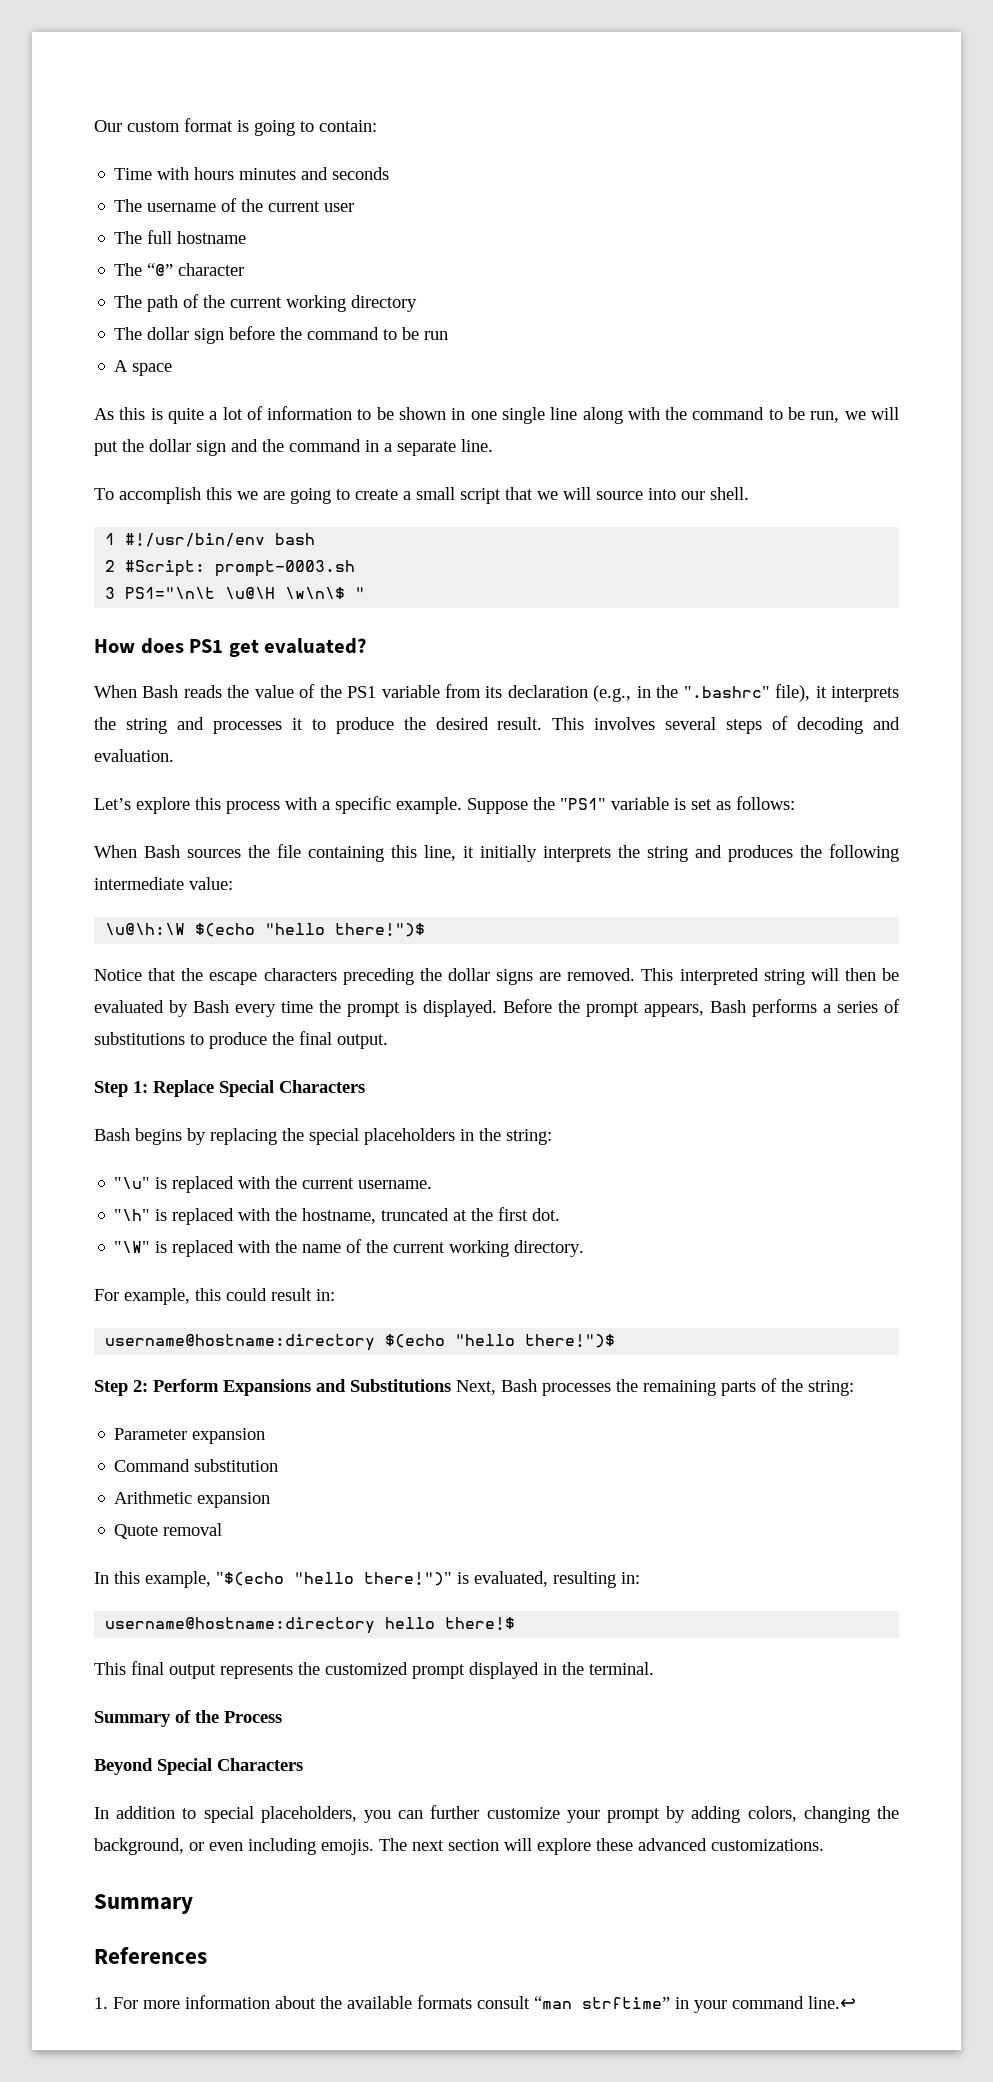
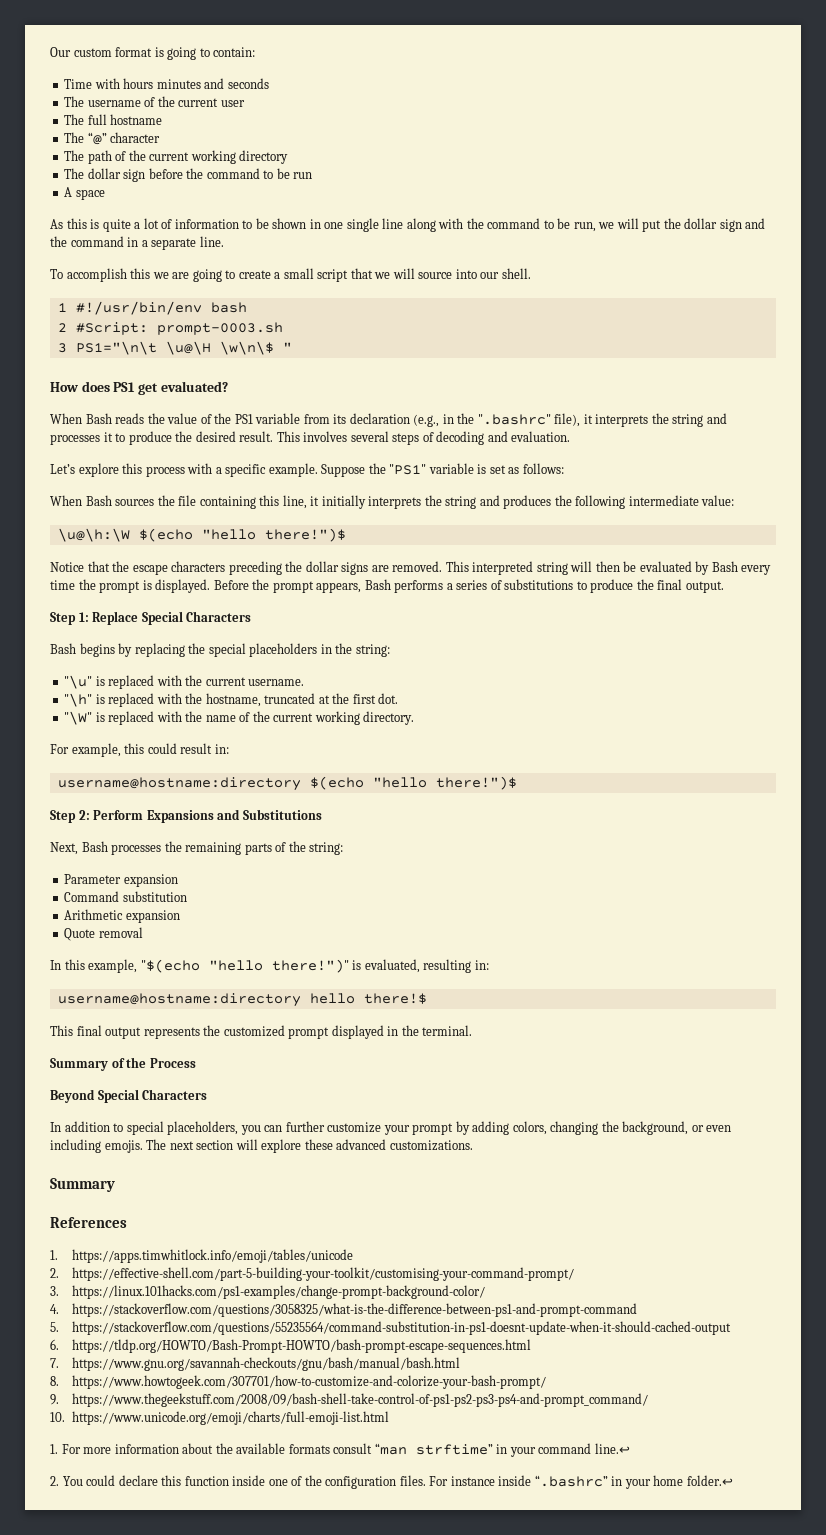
- Step 2: Perform Expansions and Substitutions Next, Bash processes the remaining parts of the string:
+ Step 2: Perform Expansions and Substitutions
+ Next, Bash processes the remaining parts of the string:
+ 1. https://apps.timwhitlock.info/emoji/tables/unicode
+ 2. https://effective-shell.com/part-5-building-your-toolkit/customising-your-command-prompt/
+ 3. https://linux.101hacks.com/ps1-examples/change-prompt-background-color/
+ 4. https://stackoverflow.com/questions/3058325/what-is-the-difference-between-ps1-and-prompt-command
+ 5. https://stackoverflow.com/questions/55235564/command-substitution-in-ps1-doesnt-update-when-it-should-cached-output
+ 6. https://tldp.org/HOWTO/Bash-Prompt-HOWTO/bash-prompt-escape-sequences.html
+ 7. https://www.gnu.org/savannah-checkouts/gnu/bash/manual/bash.html
+ 8. https://www.howtogeek.com/307701/how-to-customize-and-colorize-your-bash-prompt/
+ 9. https://www.thegeekstuff.com/2008/09/bash-shell-take-control-of-ps1-ps2-ps3-ps4-and-prompt_command/
+ 10. https://www.unicode.org/emoji/charts/full-emoji-list.html
+ 2. You could declare this function inside one of the configuration files. For instance inside “.bashrc” in your home folder.↩

